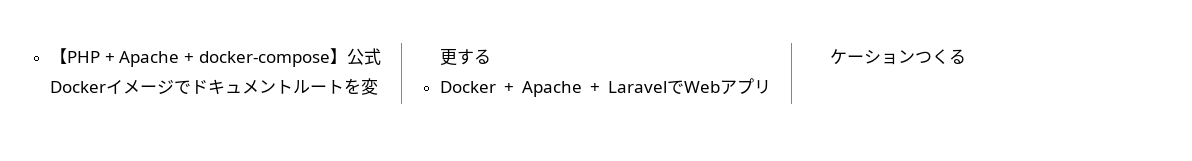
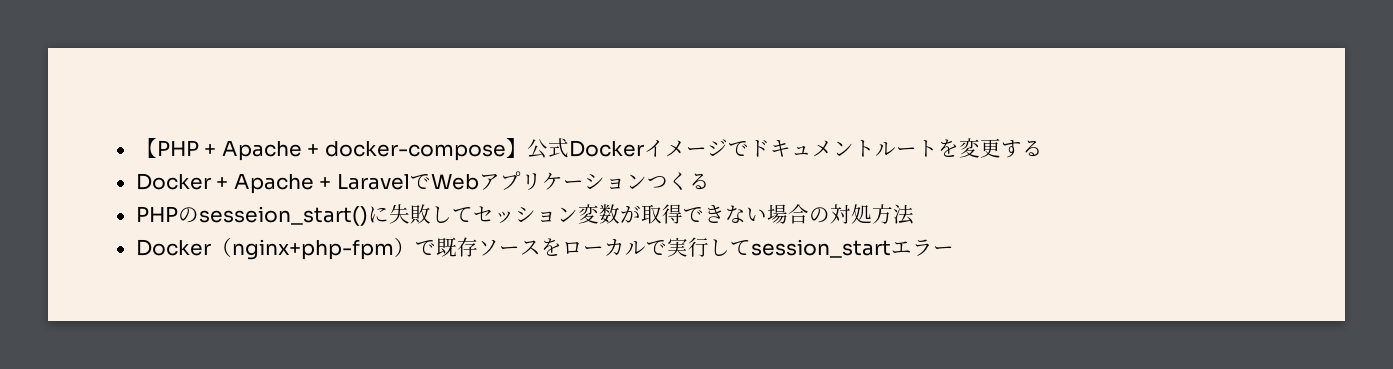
+ PHPのsesseion_start()に失敗してセッション変数が取得できない場合の対処方法
+ Docker（nginx+php-fpm）で既存ソースをローカルで実行してsession_startエラー

